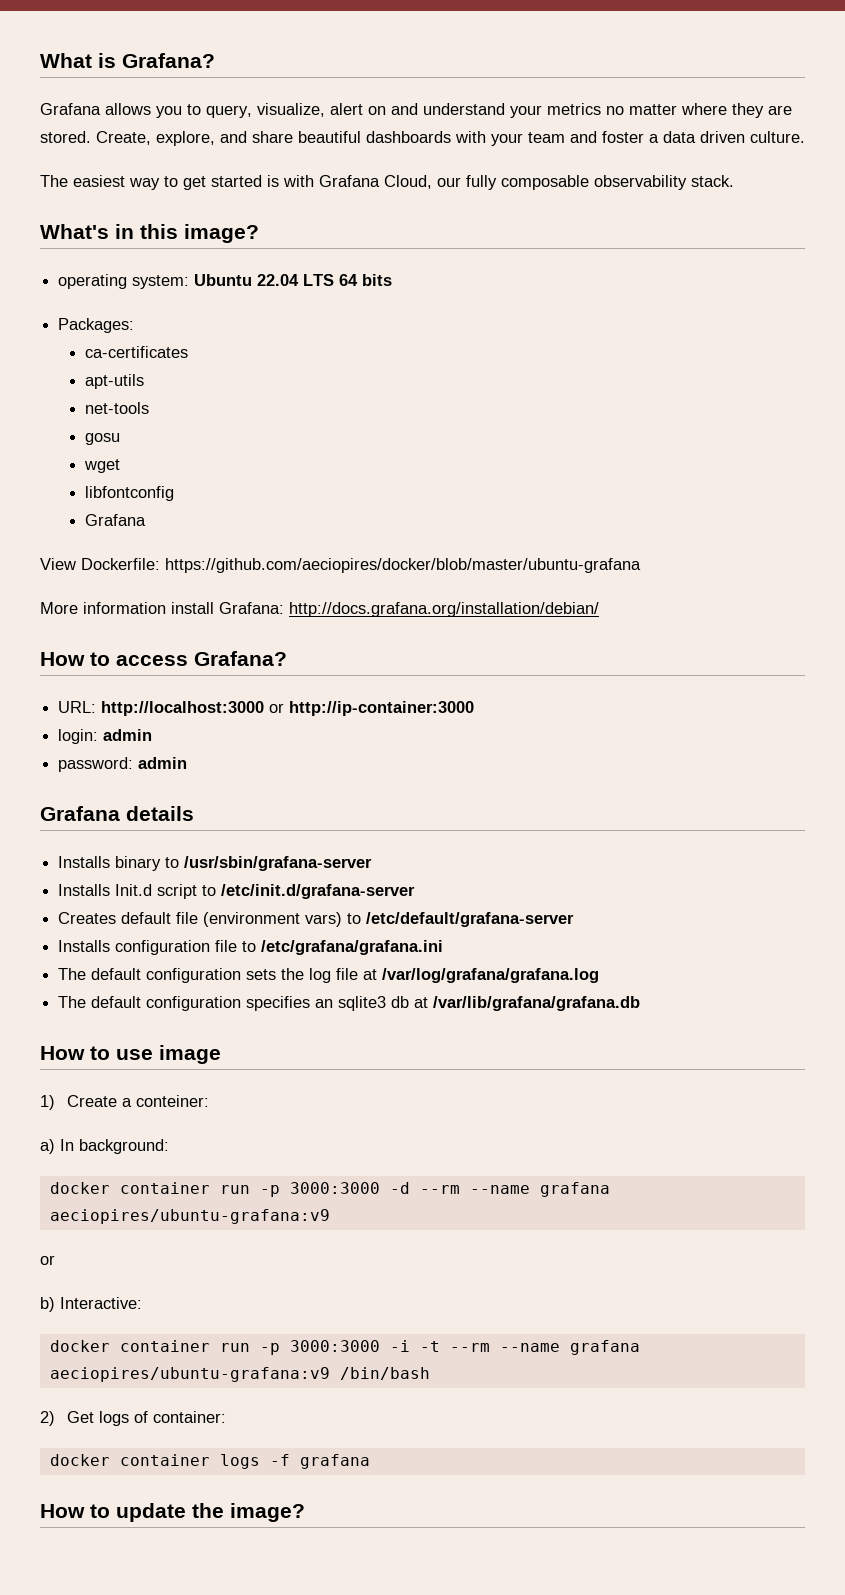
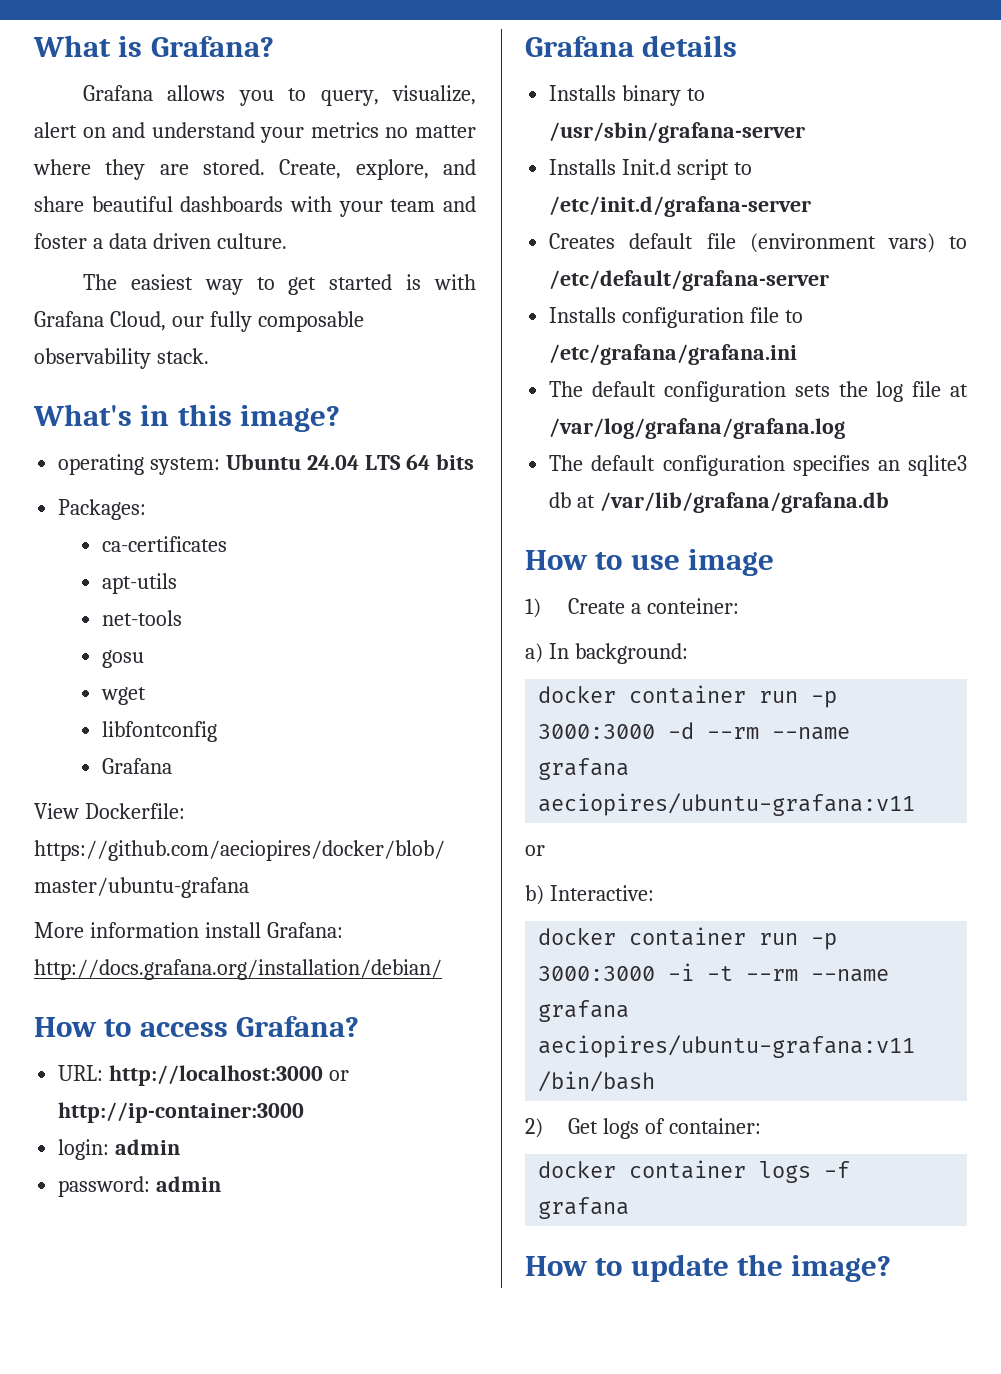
- operating system: Ubuntu 22.04 LTS 64 bits
+ operating system: Ubuntu 24.04 LTS 64 bits
- docker container run -p 3000:3000 -d --rm --name grafana aeciopires/ubuntu-grafana:v9
+ docker container run -p 3000:3000 -d --rm --name grafana aeciopires/ubuntu-grafana:v11
- docker container run -p 3000:3000 -i -t --rm --name grafana aeciopires/ubuntu-grafana:v9 /bin/bash
+ docker container run -p 3000:3000 -i -t --rm --name grafana aeciopires/ubuntu-grafana:v11 /bin/bash

